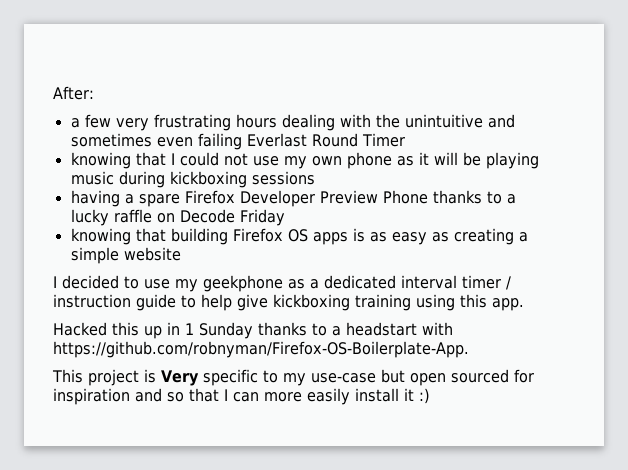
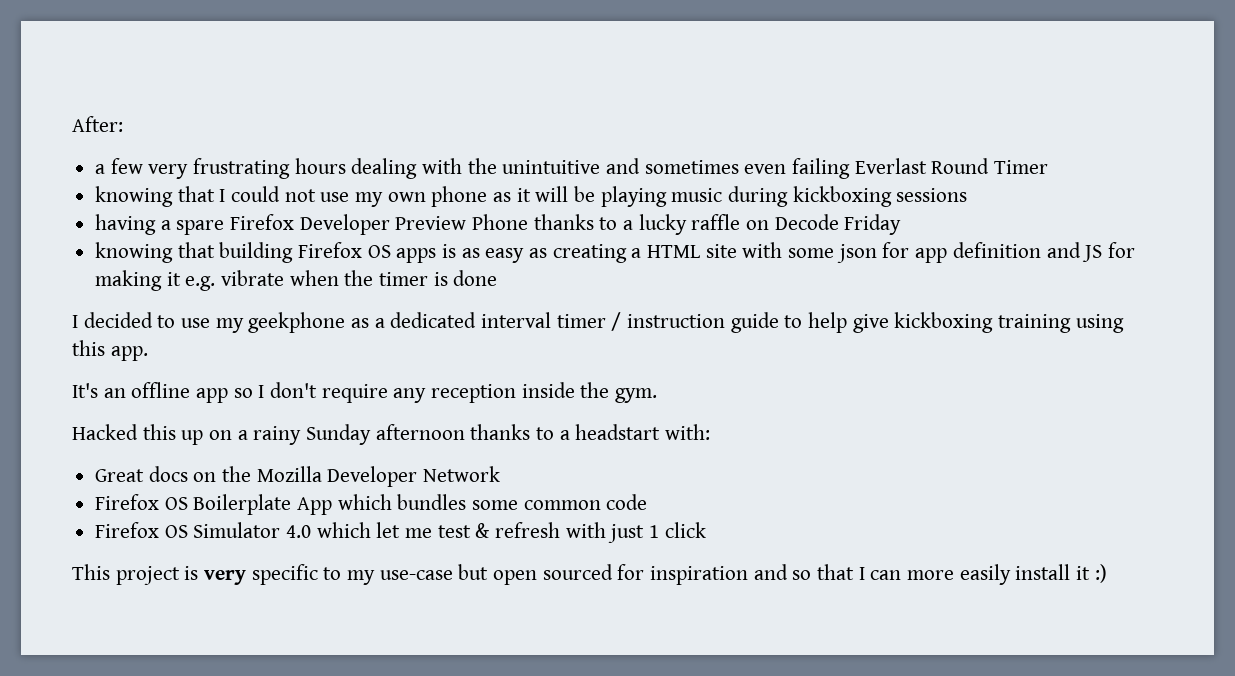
- knowing that building Firefox OS apps is as easy as creating a simple website
+ knowing that building Firefox OS apps is as easy as creating a HTML site with some json for app definition and JS for making it e.g. vibrate when the timer is done
- Hacked this up in 1 Sunday thanks to a headstart with https://github.com/robnyman/Firefox-OS-Boilerplate-App.
+ It's an offline app so I don't require any reception inside the gym.
+ Hacked this up on a rainy Sunday afternoon thanks to a headstart with:
+ Great docs on the Mozilla Developer Network
+ Firefox OS Boilerplate App which bundles some common code
+ Firefox OS Simulator 4.0 which let me test & refresh with just 1 click
- This project is Very specific to my use-case but open sourced for inspiration and so that I can more easily install it :)
+ This project is very specific to my use-case but open sourced for inspiration and so that I can more easily install it :)

